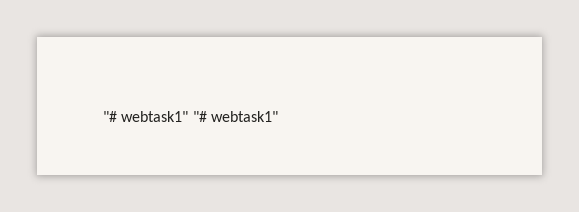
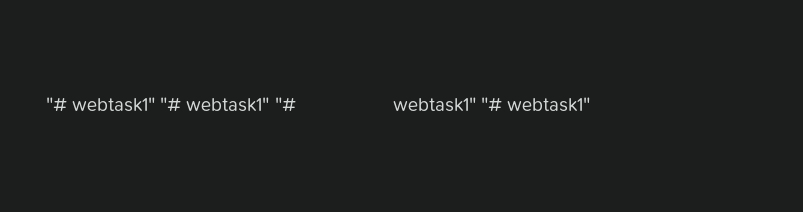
- "# webtask1" "# webtask1"
+ "# webtask1" "# webtask1" "# webtask1" "# webtask1"

